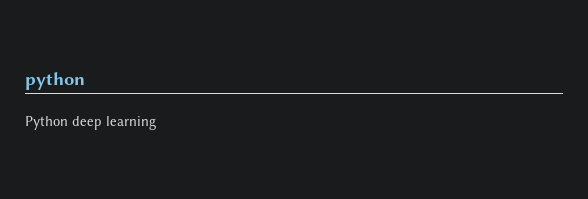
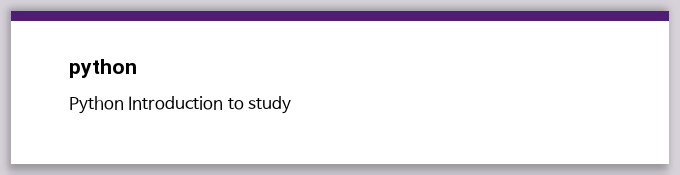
- Python deep learning
+ Python Introduction to study

